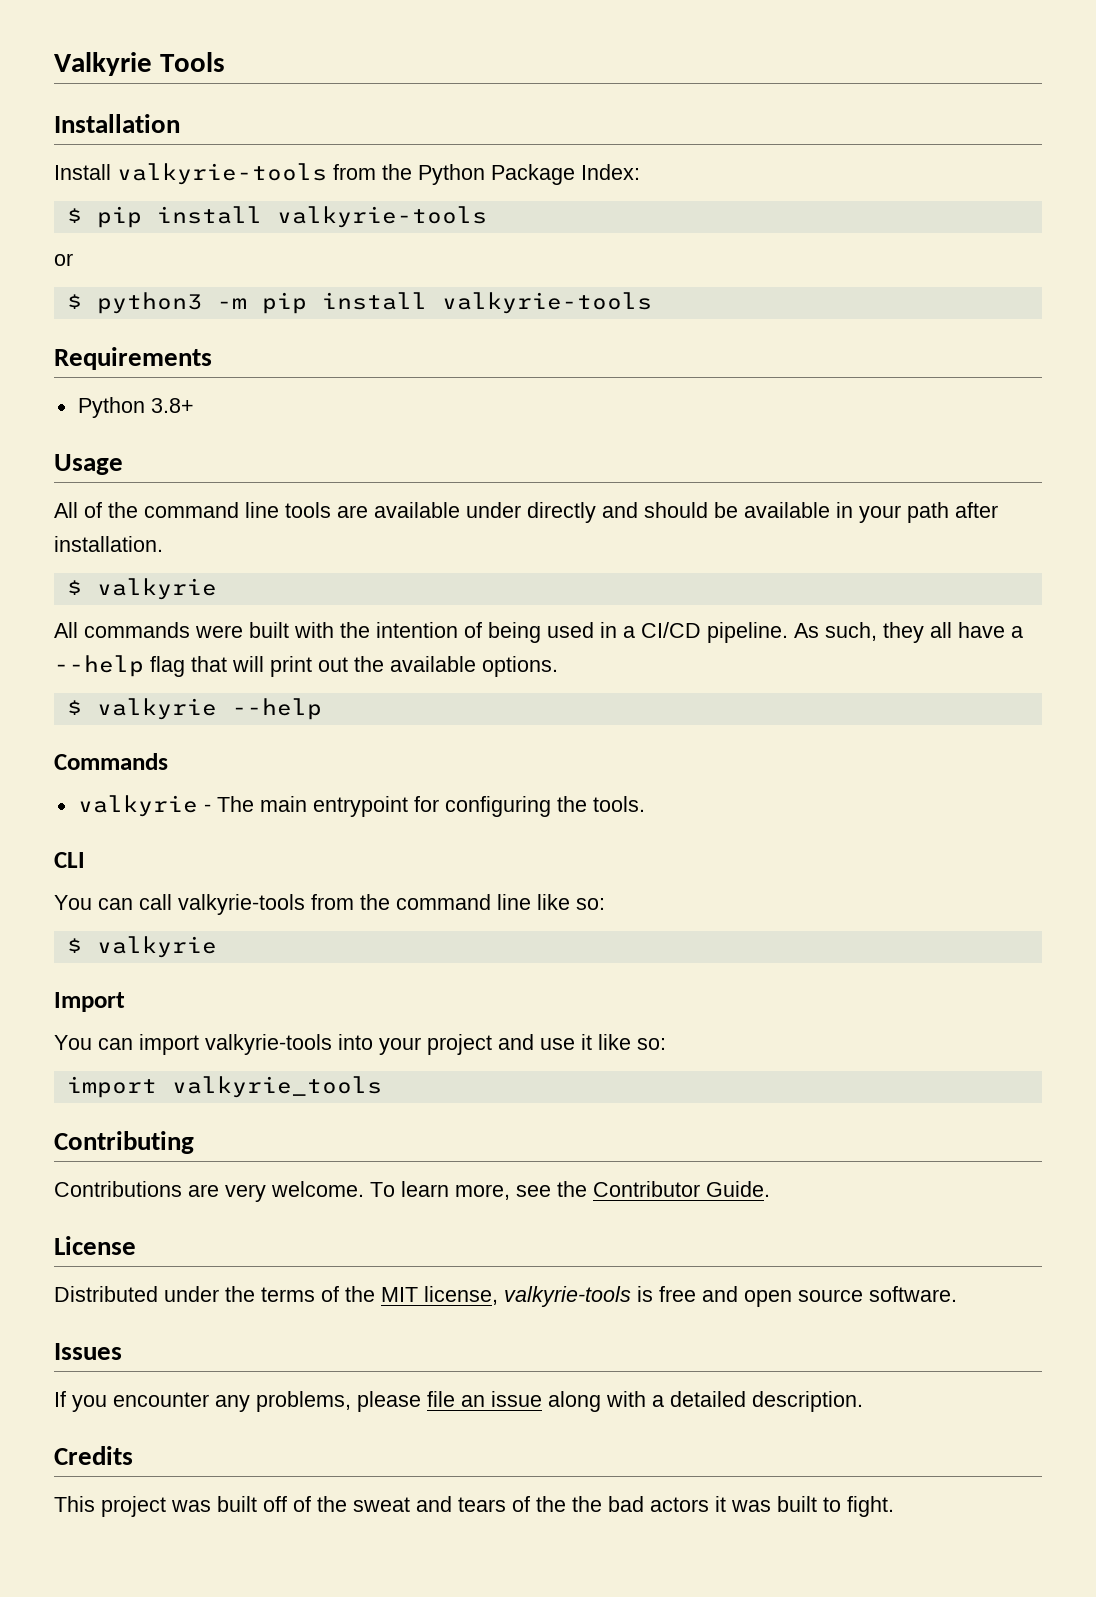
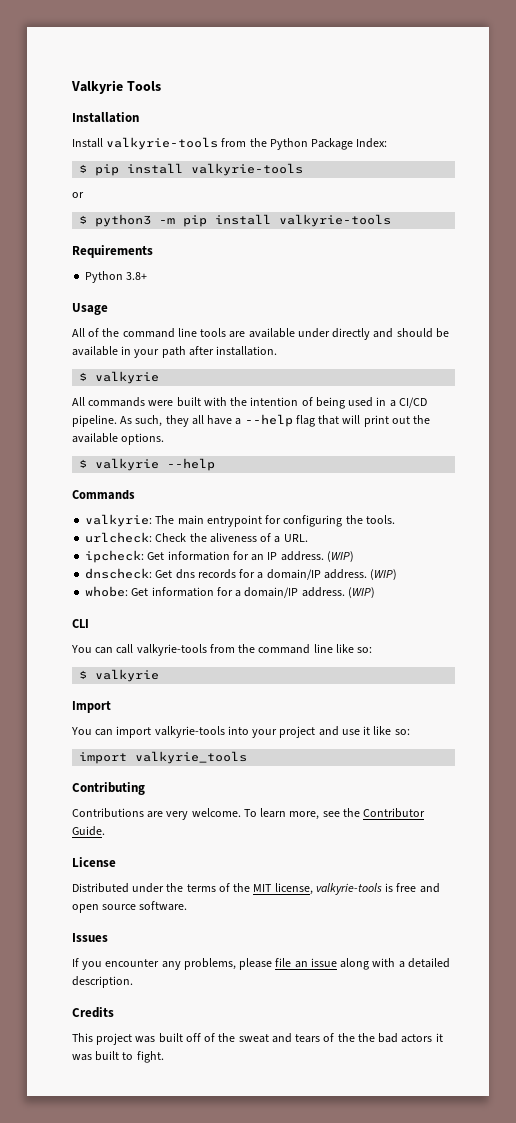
- valkyrie - The main entrypoint for configuring the tools.
+ valkyrie: The main entrypoint for configuring the tools.
+ urlcheck: Check the aliveness of a URL.
+ ipcheck: Get information for an IP address. (WIP)
+ dnscheck: Get dns records for a domain/IP address. (WIP)
+ whobe: Get information for a domain/IP address. (WIP)

